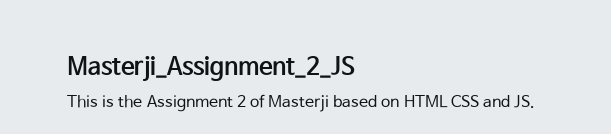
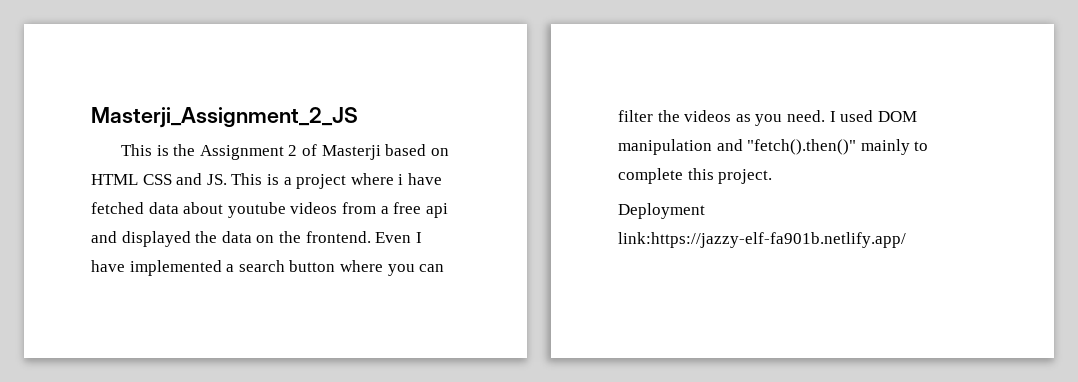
- This is the Assignment 2 of Masterji based on HTML CSS and JS.
+ This is the Assignment 2 of Masterji based on HTML CSS and JS. This is a project where i have fetched data about youtube videos from a free api and displayed the data on the frontend. Even I have implemented a search button where you can filter the videos as you need. I used DOM manipulation and "fetch().then()" mainly to complete this project.
+ Deployment link:https://jazzy-elf-fa901b.netlify.app/

